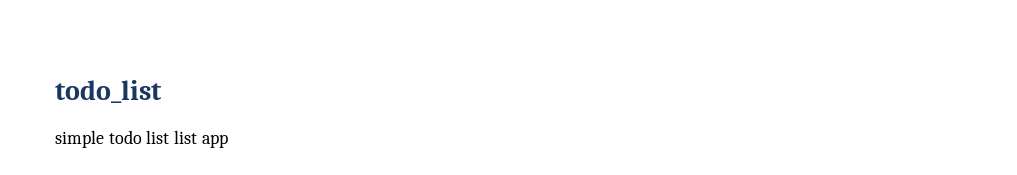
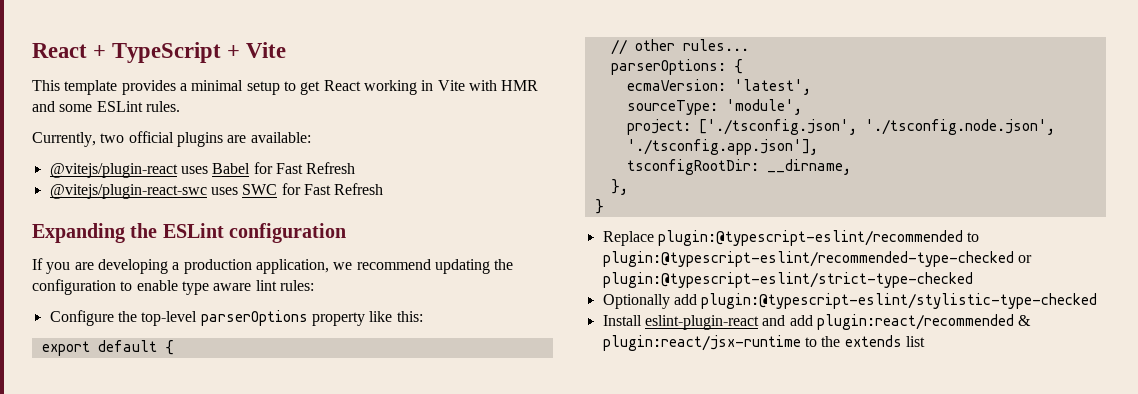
- todo_list
- simple todo list list app
+ React + TypeScript + Vite
+ This template provides a minimal setup to get React working in Vite with HMR and some ESLint rules.
+ Currently, two official plugins are available:
+ @vitejs/plugin-react uses Babel for Fast Refresh
+ @vitejs/plugin-react-swc uses SWC for Fast Refresh
+ Expanding the ESLint configuration
+ If you are developing a production application, we recommend updating the configuration to enable type aware lint rules:
+ Configure the top-level parserOptions property like this:
+ export default {
+ // other rules...
+ parserOptions: {
+ ecmaVersion: 'latest',
+ sourceType: 'module',
+ project: ['./tsconfig.json', './tsconfig.node.json', './tsconfig.app.json'],
+ tsconfigRootDir: __dirname,
+ },
+ }
+ Replace plugin:@typescript-eslint/recommended to plugin:@typescript-eslint/recommended-type-checked or plugin:@typescript-eslint/strict-type-checked
+ Optionally add plugin:@typescript-eslint/stylistic-type-checked
+ Install eslint-plugin-react and add plugin:react/recommended & plugin:react/jsx-runtime to the extends list

